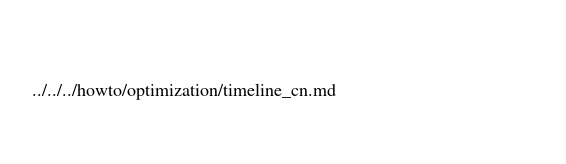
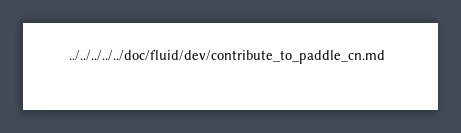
- ../../../howto/optimization/timeline_cn.md
+ ../../../../../doc/fluid/dev/contribute_to_paddle_cn.md

